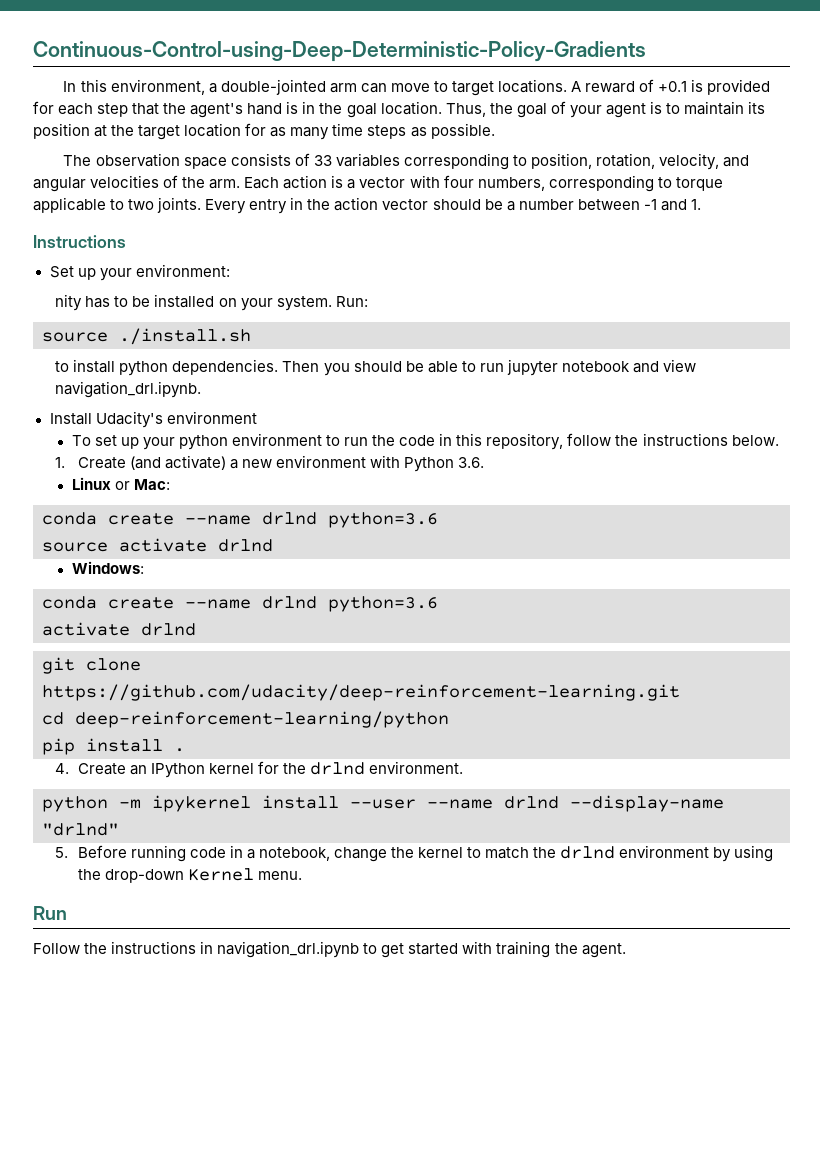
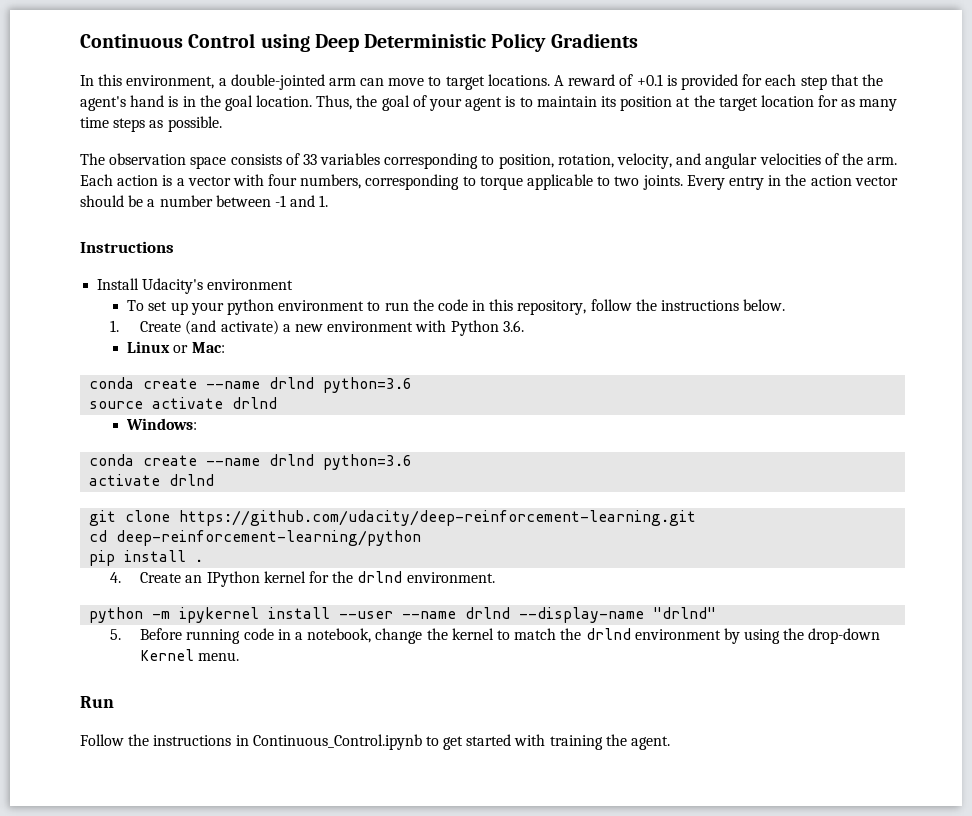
- Continuous-Control-using-Deep-Deterministic-Policy-Gradients
+ Continuous Control using Deep Deterministic Policy Gradients
- Set up your environment:
- nity has to be installed on your system. Run:
- source ./install.sh
- to install python dependencies. Then you should be able to run jupyter notebook and view navigation_drl.ipynb.
- Follow the instructions in navigation_drl.ipynb to get started with training the agent.
+ Follow the instructions in Continuous_Control.ipynb to get started with training the agent.

